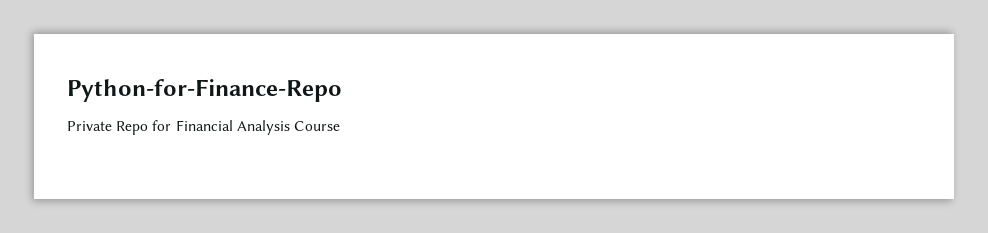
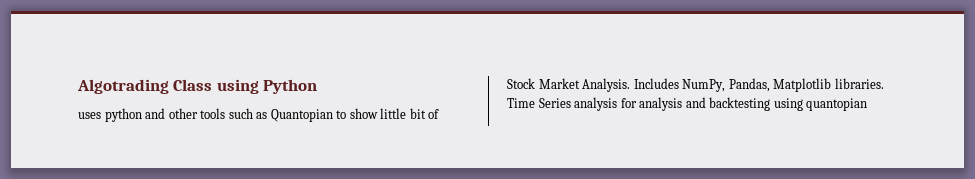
- Python-for-Finance-Repo
- Private Repo for Financial Analysis Course
+ Algotrading Class using Python
+ uses python and other tools such as Quantopian to show little bit of Stock Market Analysis. Includes NumPy, Pandas, Matplotlib libraries. Time Series analysis for analysis and backtesting using quantopian

